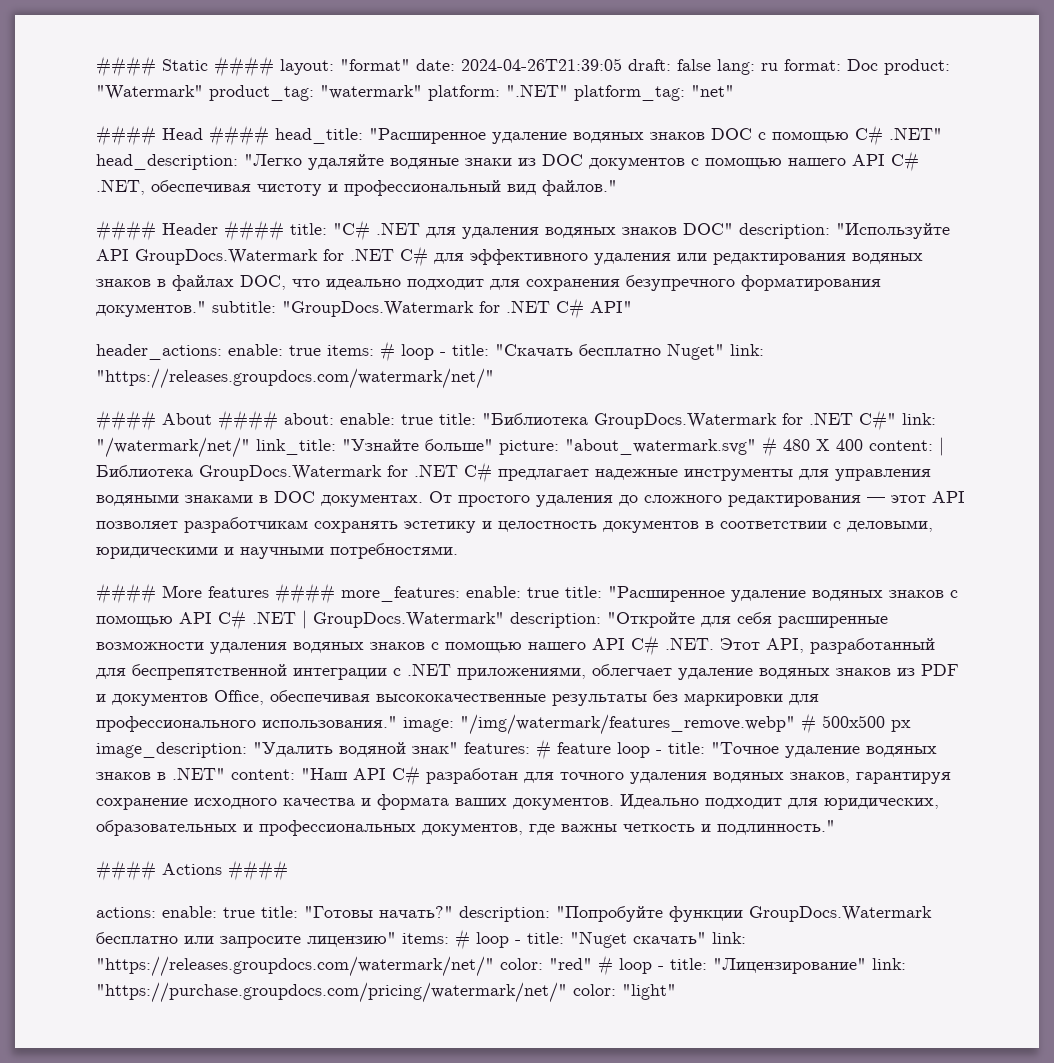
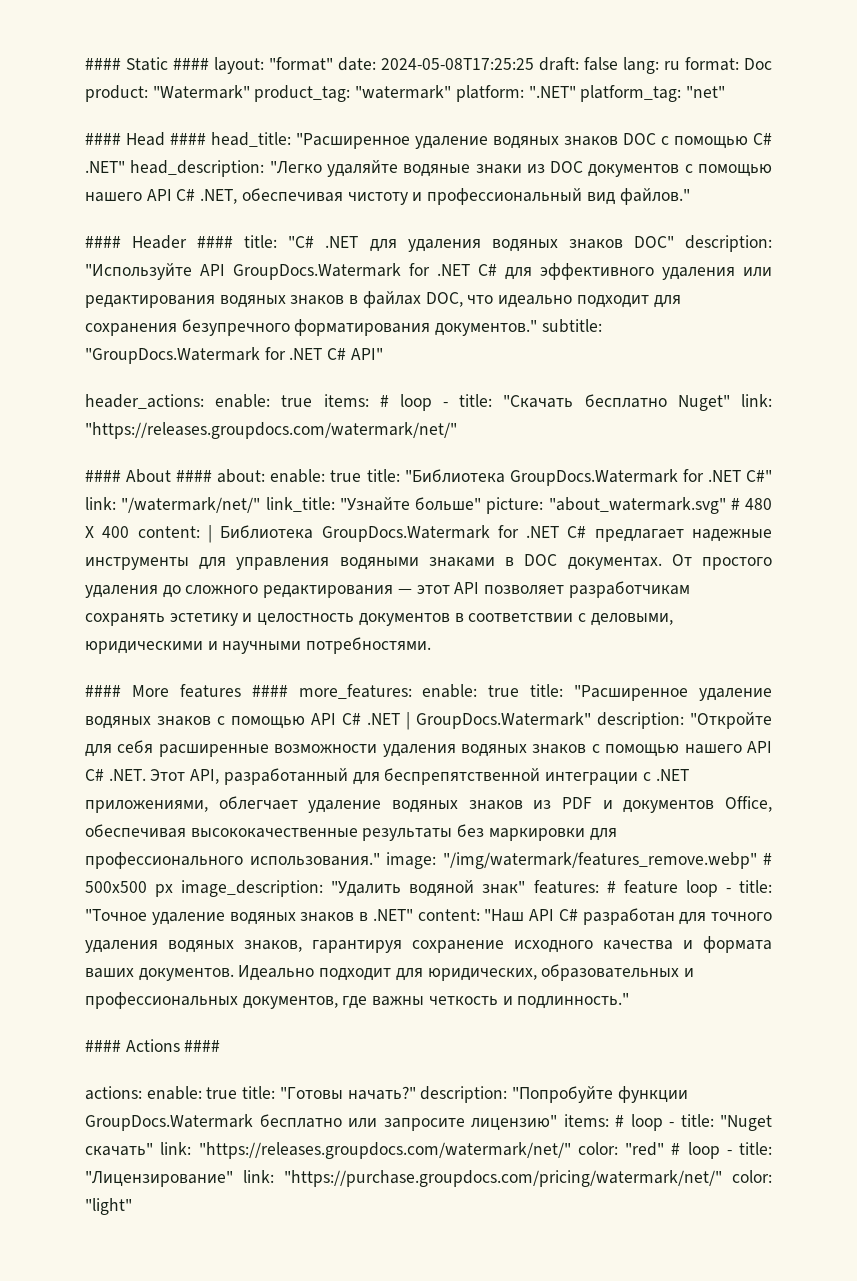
- #### Static #### layout: "format" date: 2024-04-26T21:39:05 draft: false lang: ru format: Doc product: "Watermark" product_tag: "watermark" platform: ".NET" platform_tag: "net"
+ #### Static #### layout: "format" date: 2024-05-08T17:25:25 draft: false lang: ru format: Doc product: "Watermark" product_tag: "watermark" platform: ".NET" platform_tag: "net"

